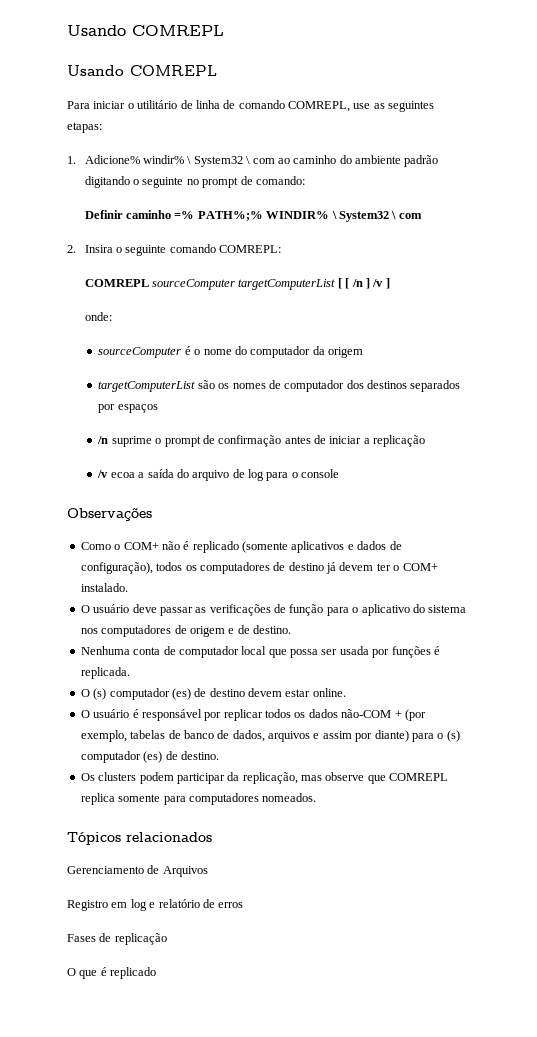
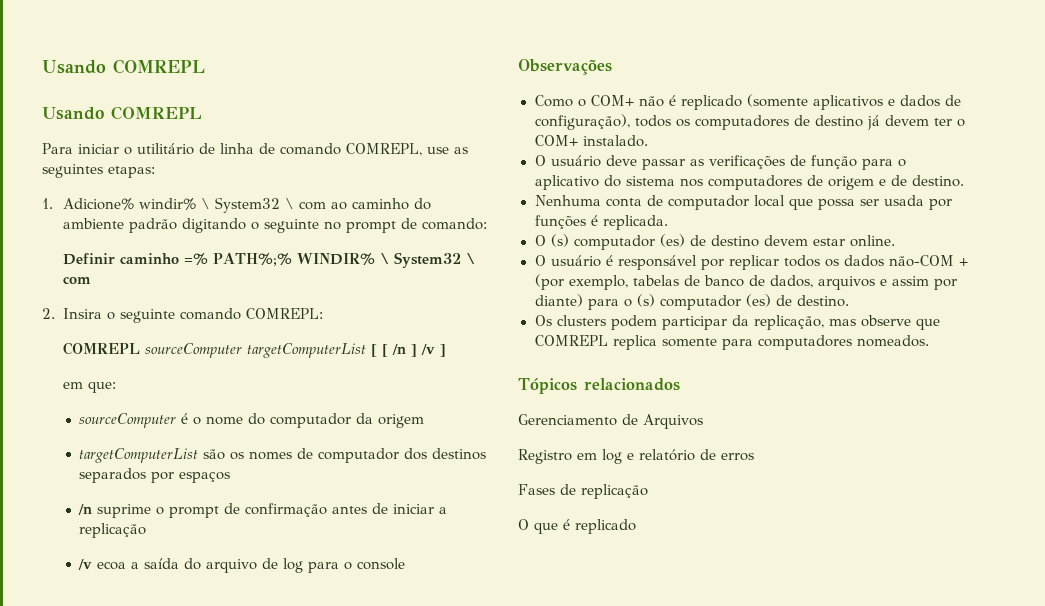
- onde:
+ em que:

